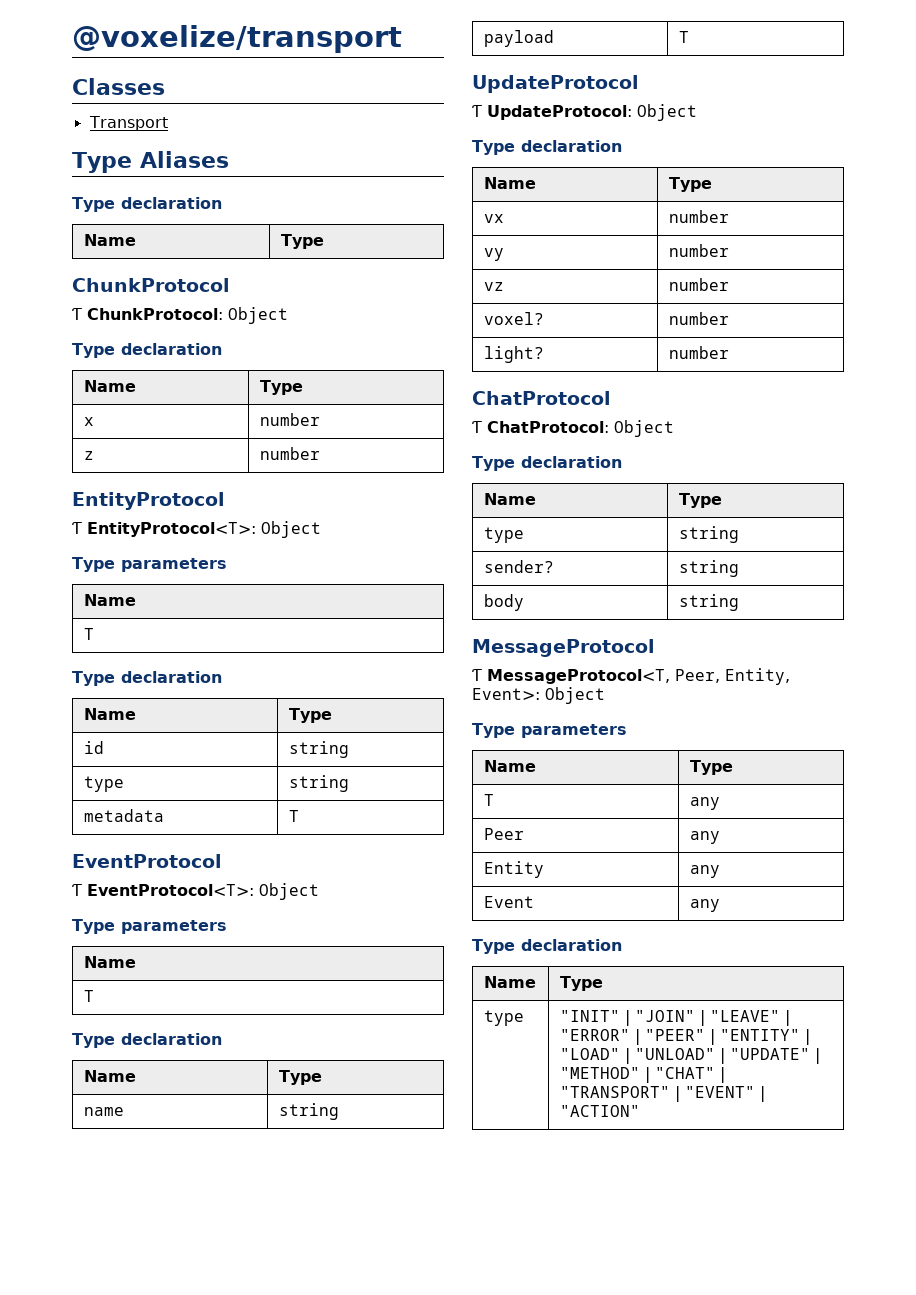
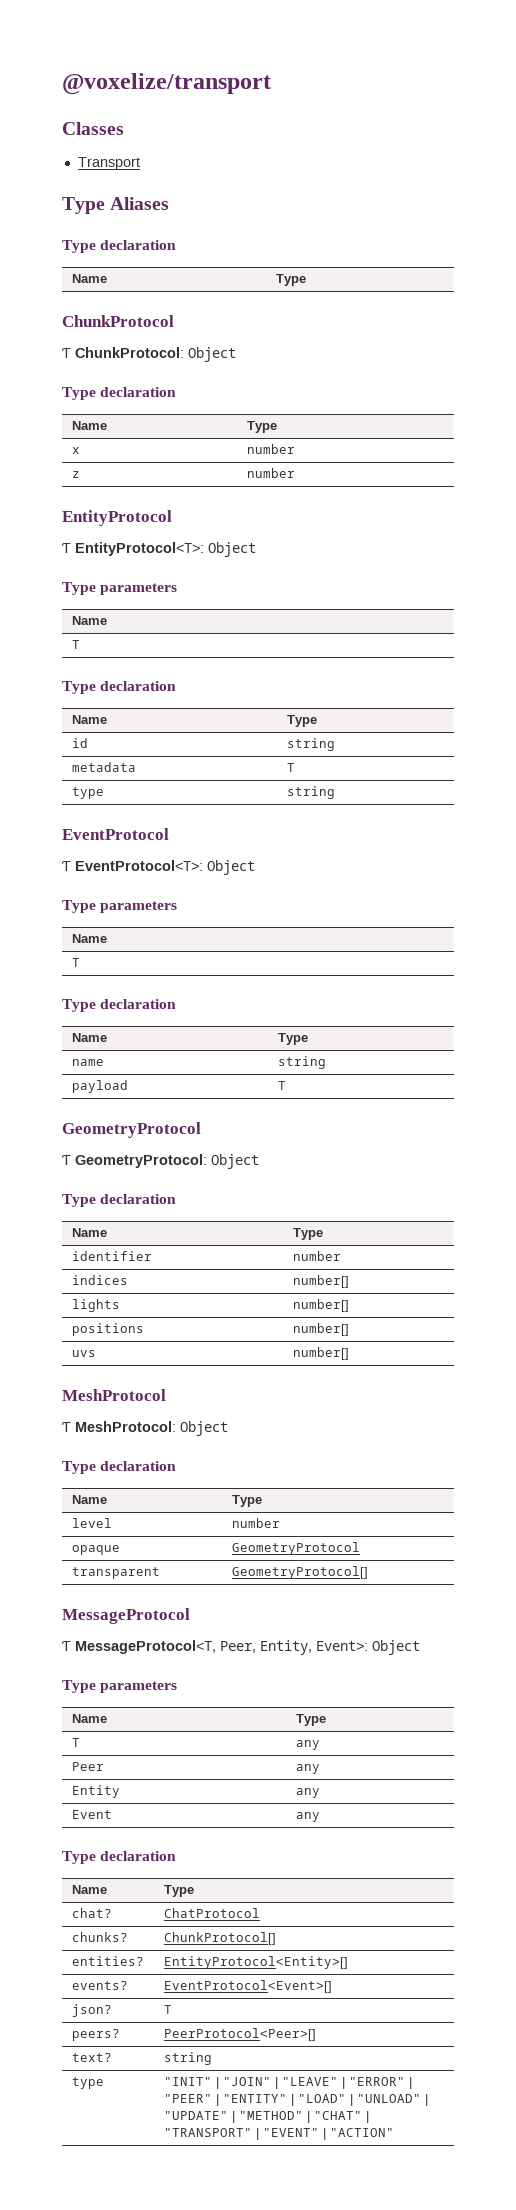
  id | string
+ metadata | T
  type | string
- metadata | T
  payload | T
- UpdateProtocol
- Ƭ UpdateProtocol: Object
+ GeometryProtocol
+ Ƭ GeometryProtocol: Object
  Type declaration
  Name | Type
- vx | number
- vy | number
- vz | number
- voxel? | number
- light? | number
- ChatProtocol
- Ƭ ChatProtocol: Object
+ identifier | number
+ indices | number[]
+ lights | number[]
+ positions | number[]
+ uvs | number[]
+ MeshProtocol
+ Ƭ MeshProtocol: Object
  Type declaration
  Name | Type
- type | string
- sender? | string
- body | string
+ level | number
+ opaque | GeometryProtocol
+ transparent | GeometryProtocol[]
+ chat? | ChatProtocol
+ chunks? | ChunkProtocol[]
+ entities? | EntityProtocol<Entity>[]
+ events? | EventProtocol<Event>[]
+ json? | T
+ peers? | PeerProtocol<Peer>[]
+ text? | string

